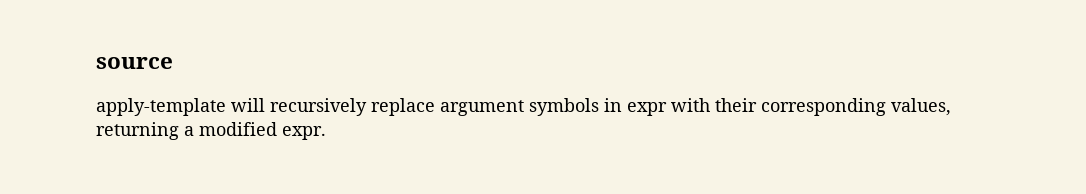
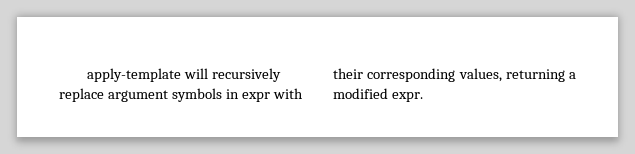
- source

